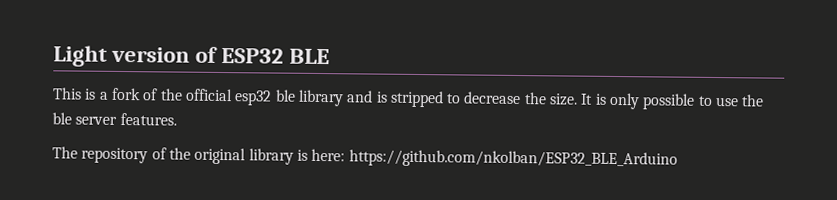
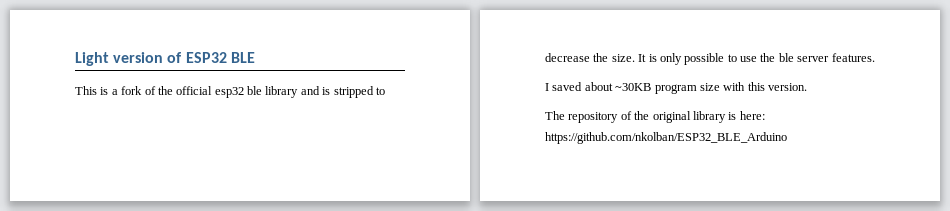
+ I saved about ~30KB program size with this version.

